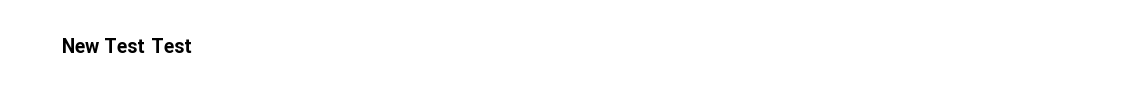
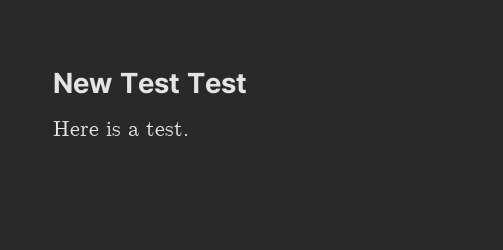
+ Here is a test.

